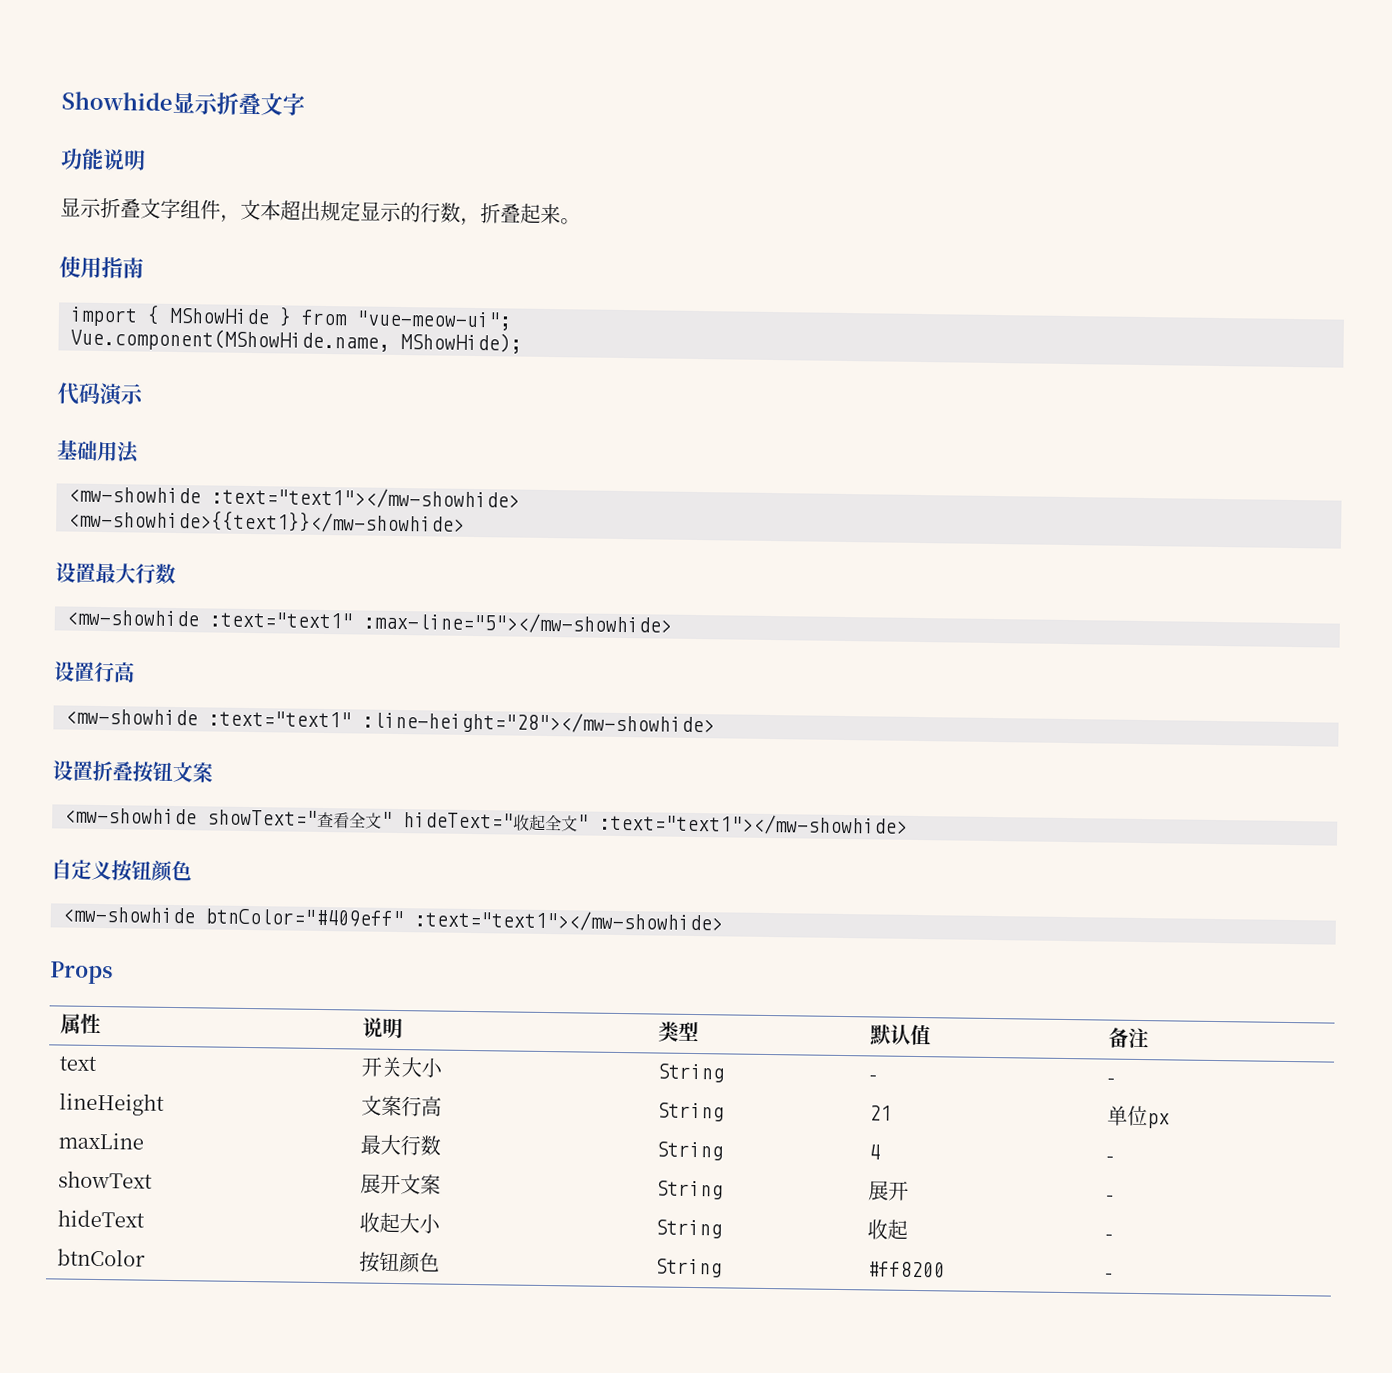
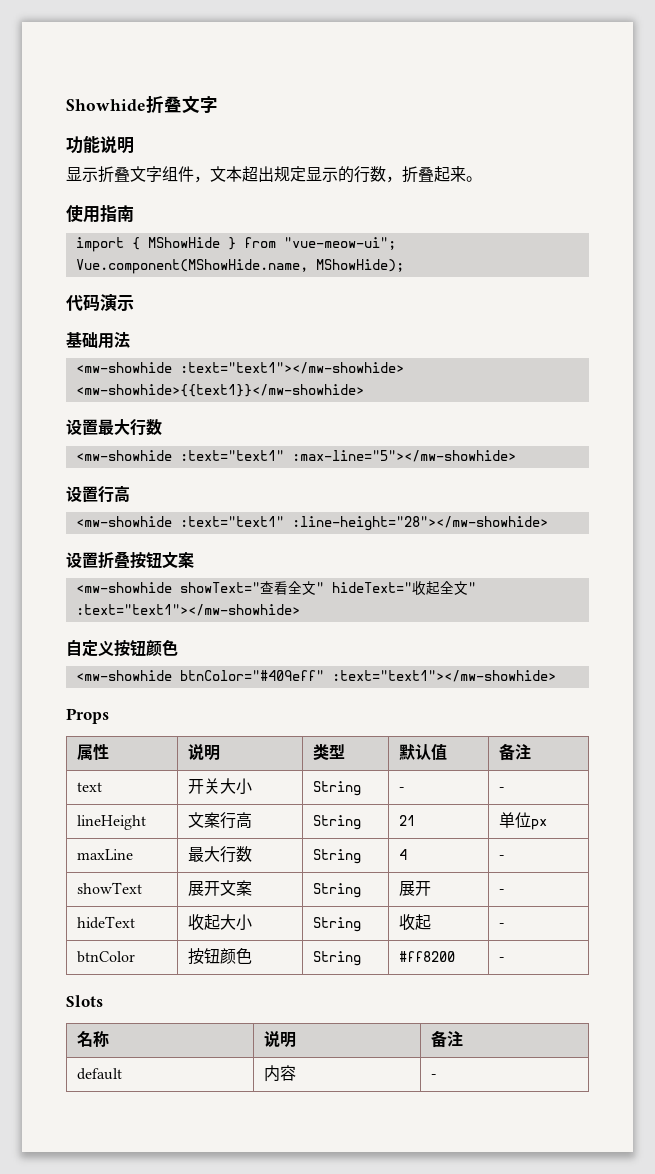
- Showhide显示折叠文字
+ Showhide折叠文字
+ Slots
+ 名称 | 说明 | 备注
+ default | 内容 | -

